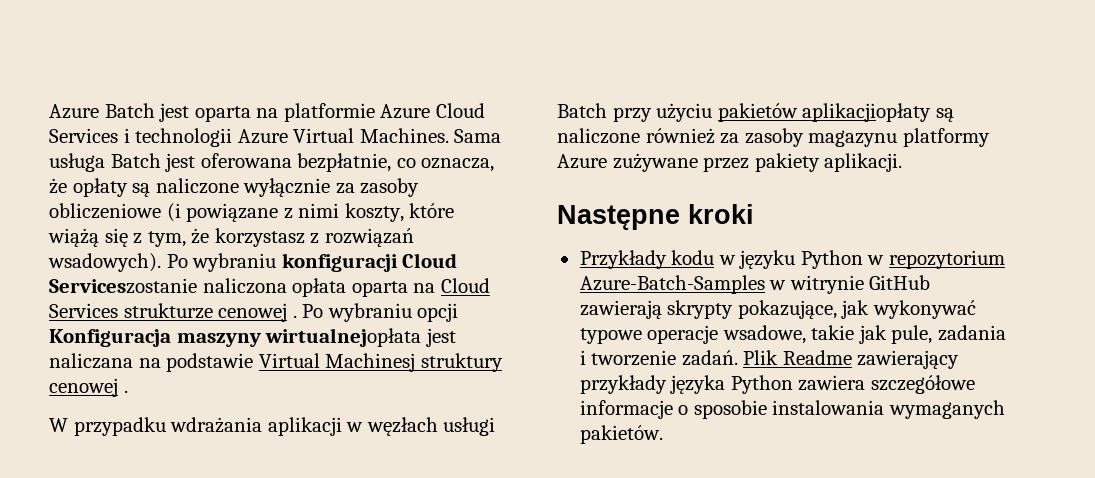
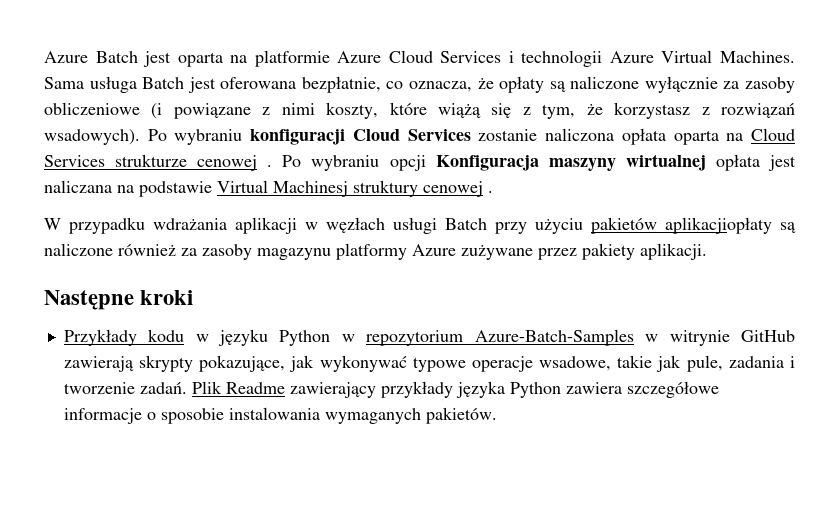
- Po wybraniu konfiguracji Cloud Serviceszostanie naliczona opłata oparta na Cloud Services strukturze cenowej .
+ Po wybraniu konfiguracji Cloud Services zostanie naliczona opłata oparta na Cloud Services strukturze cenowej .
- Po wybraniu opcji Konfiguracja maszyny wirtualnejopłata jest naliczana na podstawie Virtual Machinesj struktury cenowej .
+ Po wybraniu opcji Konfiguracja maszyny wirtualnej opłata jest naliczana na podstawie Virtual Machinesj struktury cenowej .

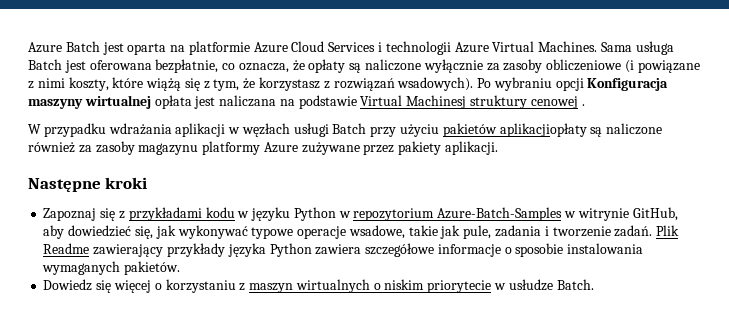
- Po wybraniu konfiguracji Cloud Services zostanie naliczona opłata oparta na Cloud Services strukturze cenowej . Po wybraniu opcji Konfiguracja maszyny wirtualnej opłata jest naliczana na podstawie Virtual Machinesj struktury cenowej .
+ Po wybraniu opcji Konfiguracja maszyny wirtualnej opłata jest naliczana na podstawie Virtual Machinesj struktury cenowej .
- Przykłady kodu w języku Python w repozytorium Azure-Batch-Samples w witrynie GitHub zawierają skrypty pokazujące, jak wykonywać typowe operacje wsadowe, takie jak pule, zadania i tworzenie zadań.
+ Zapoznaj się z przykładami kodu w języku Python w repozytorium Azure-Batch-Samples w witrynie GitHub, aby dowiedzieć się, jak wykonywać typowe operacje wsadowe, takie jak pule, zadania i tworzenie zadań.
+ Dowiedz się więcej o korzystaniu z maszyn wirtualnych o niskim priorytecie w usłudze Batch.

